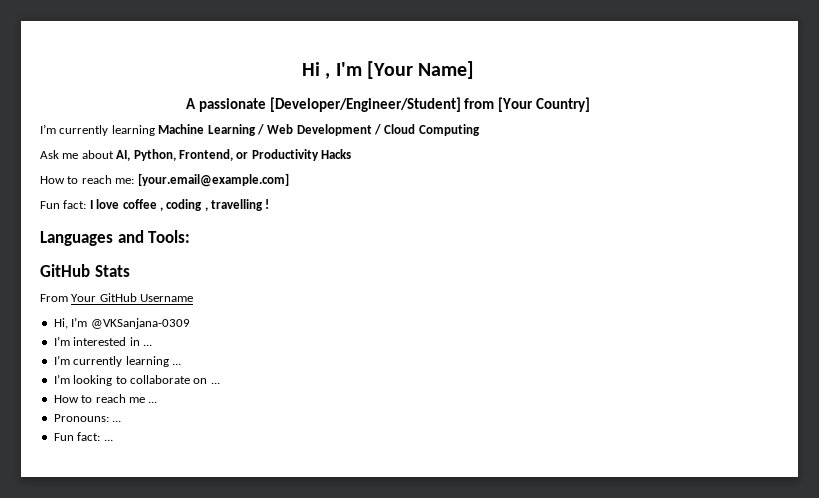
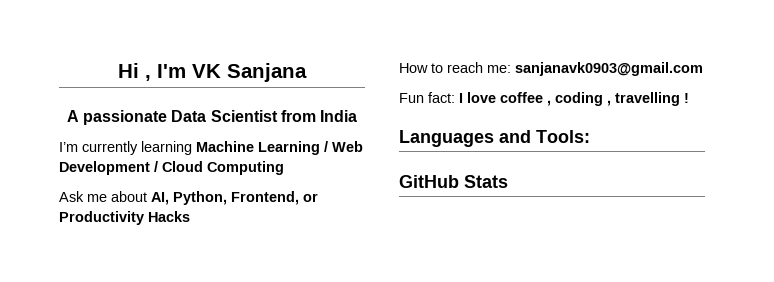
- Hi , I'm [Your Name]
+ Hi , I'm VK Sanjana
- A passionate [Developer/Engineer/Student] from [Your Country]
+ A passionate Data Scientist from India
- How to reach me: [your.email@example.com]
+ How to reach me: sanjanavk0903@gmail.com
- From Your GitHub Username
- Hi, I’m @VKSanjana-0309
- I’m interested in ...
- I’m currently learning ...
- I’m looking to collaborate on ...
- How to reach me ...
- Pronouns: ...
- Fun fact: ...

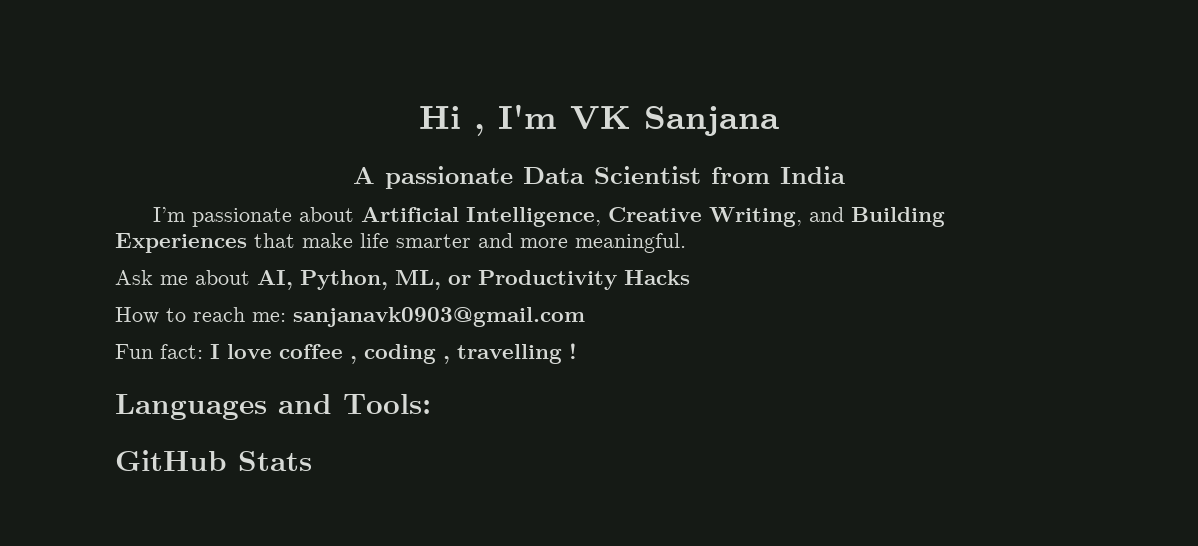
- I’m currently learning Machine Learning / Web Development / Cloud Computing
+ I’m passionate about Artificial Intelligence, Creative Writing, and Building Experiences that make life smarter and more meaningful.
- Ask me about AI, Python, Frontend, or Productivity Hacks
+ Ask me about AI, Python, ML, or Productivity Hacks

